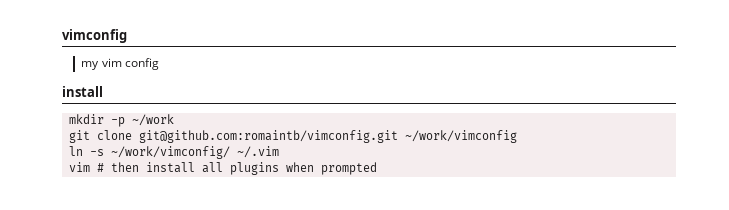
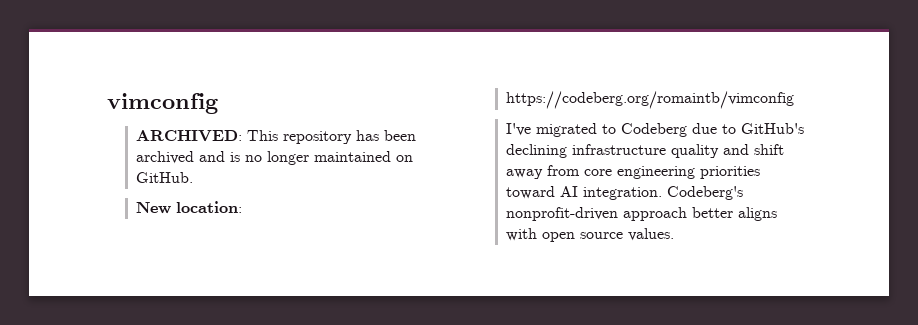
- my vim config
- install
- mkdir -p ~/work
- git clone git@github.com:romaintb/vimconfig.git ~/work/vimconfig
- ln -s ~/work/vimconfig/ ~/.vim
- vim # then install all plugins when prompted
+ ARCHIVED: This repository has been archived and is no longer maintained on GitHub.
+ New location: https://codeberg.org/romaintb/vimconfig
+ I've migrated to Codeberg due to GitHub's declining infrastructure quality and shift away from core engineering priorities toward AI integration. Codeberg's nonprofit-driven approach better aligns with open source values.

